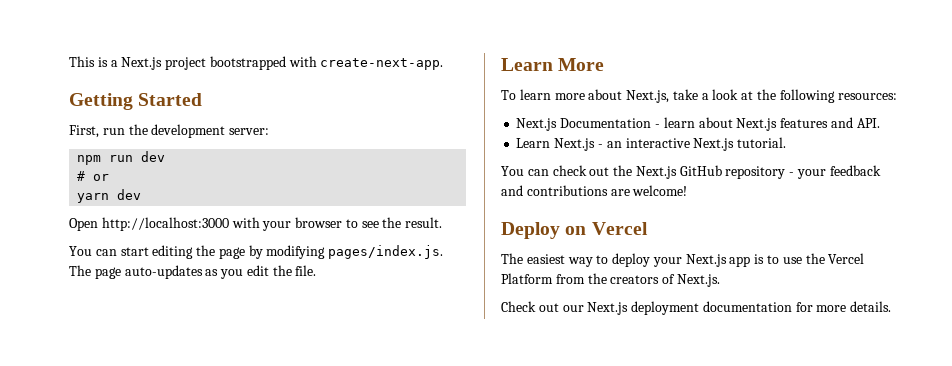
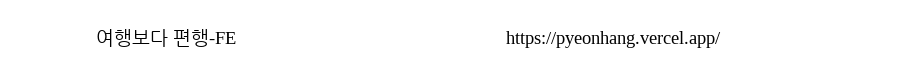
- This is a Next.js project bootstrapped with create-next-app.
- Getting Started
- First, run the development server:
- npm run dev
- # or
- yarn dev
- Open http://localhost:3000 with your browser to see the result.
- You can start editing the page by modifying pages/index.js. The page auto-updates as you edit the file.
- Learn More
- To learn more about Next.js, take a look at the following resources:
- Next.js Documentation - learn about Next.js features and API.
- Learn Next.js - an interactive Next.js tutorial.
- You can check out the Next.js GitHub repository - your feedback and contributions are welcome!
- Deploy on Vercel
- The easiest way to deploy your Next.js app is to use the Vercel Platform from the creators of Next.js.
- Check out our Next.js deployment documentation for more details.
+ 여행보다 편행-FE
+ https://pyeonhang.vercel.app/

